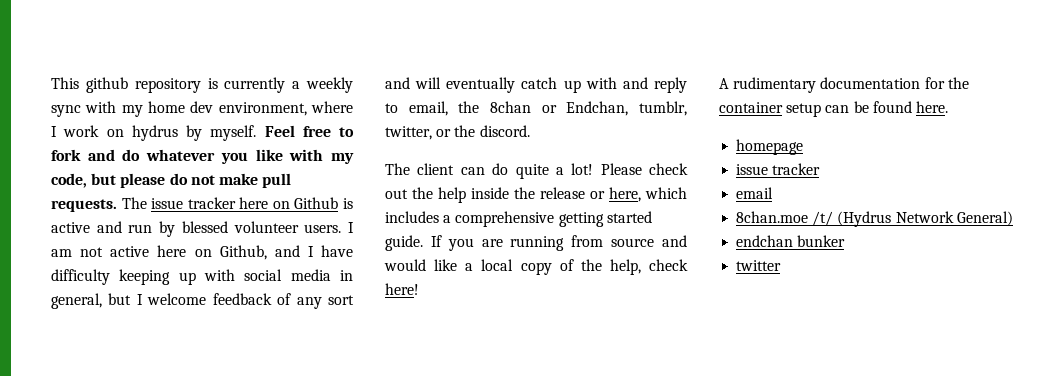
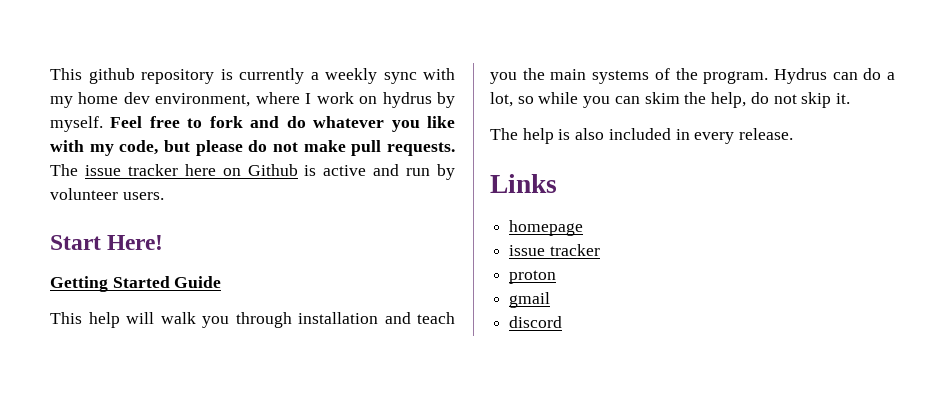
- The issue tracker here on Github is active and run by blessed volunteer users. I am not active here on Github, and I have difficulty keeping up with social media in general, but I welcome feedback of any sort and will eventually catch up with and reply to email, the 8chan or Endchan, tumblr, twitter, or the discord.
- The client can do quite a lot! Please check out the help inside the release or here, which includes a comprehensive getting started guide. If you are running from source and would like a local copy of the help, check here!
- A rudimentary documentation for the container setup can be found here.
+ The issue tracker here on Github is active and run by volunteer users.
+ Start Here!
+ Getting Started Guide
+ This help will walk you through installation and teach you the main systems of the program. Hydrus can do a lot, so while you can skim the help, do not skip it.
+ The help is also included in every release.
+ Links
  homepage
  issue tracker
- email
- 8chan.moe /t/ (Hydrus Network General)
- endchan bunker
- twitter
+ proton
+ gmail
+ discord

